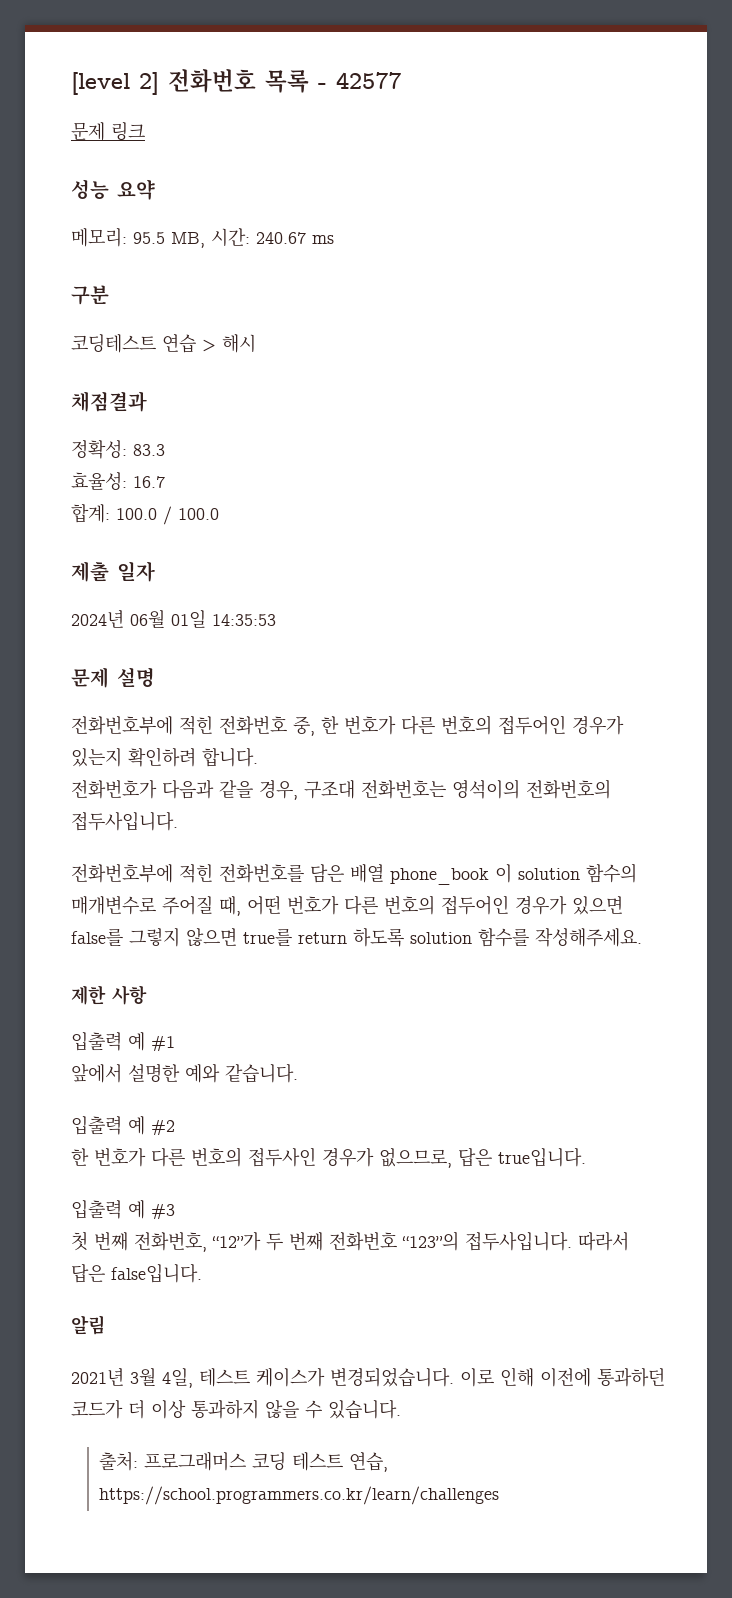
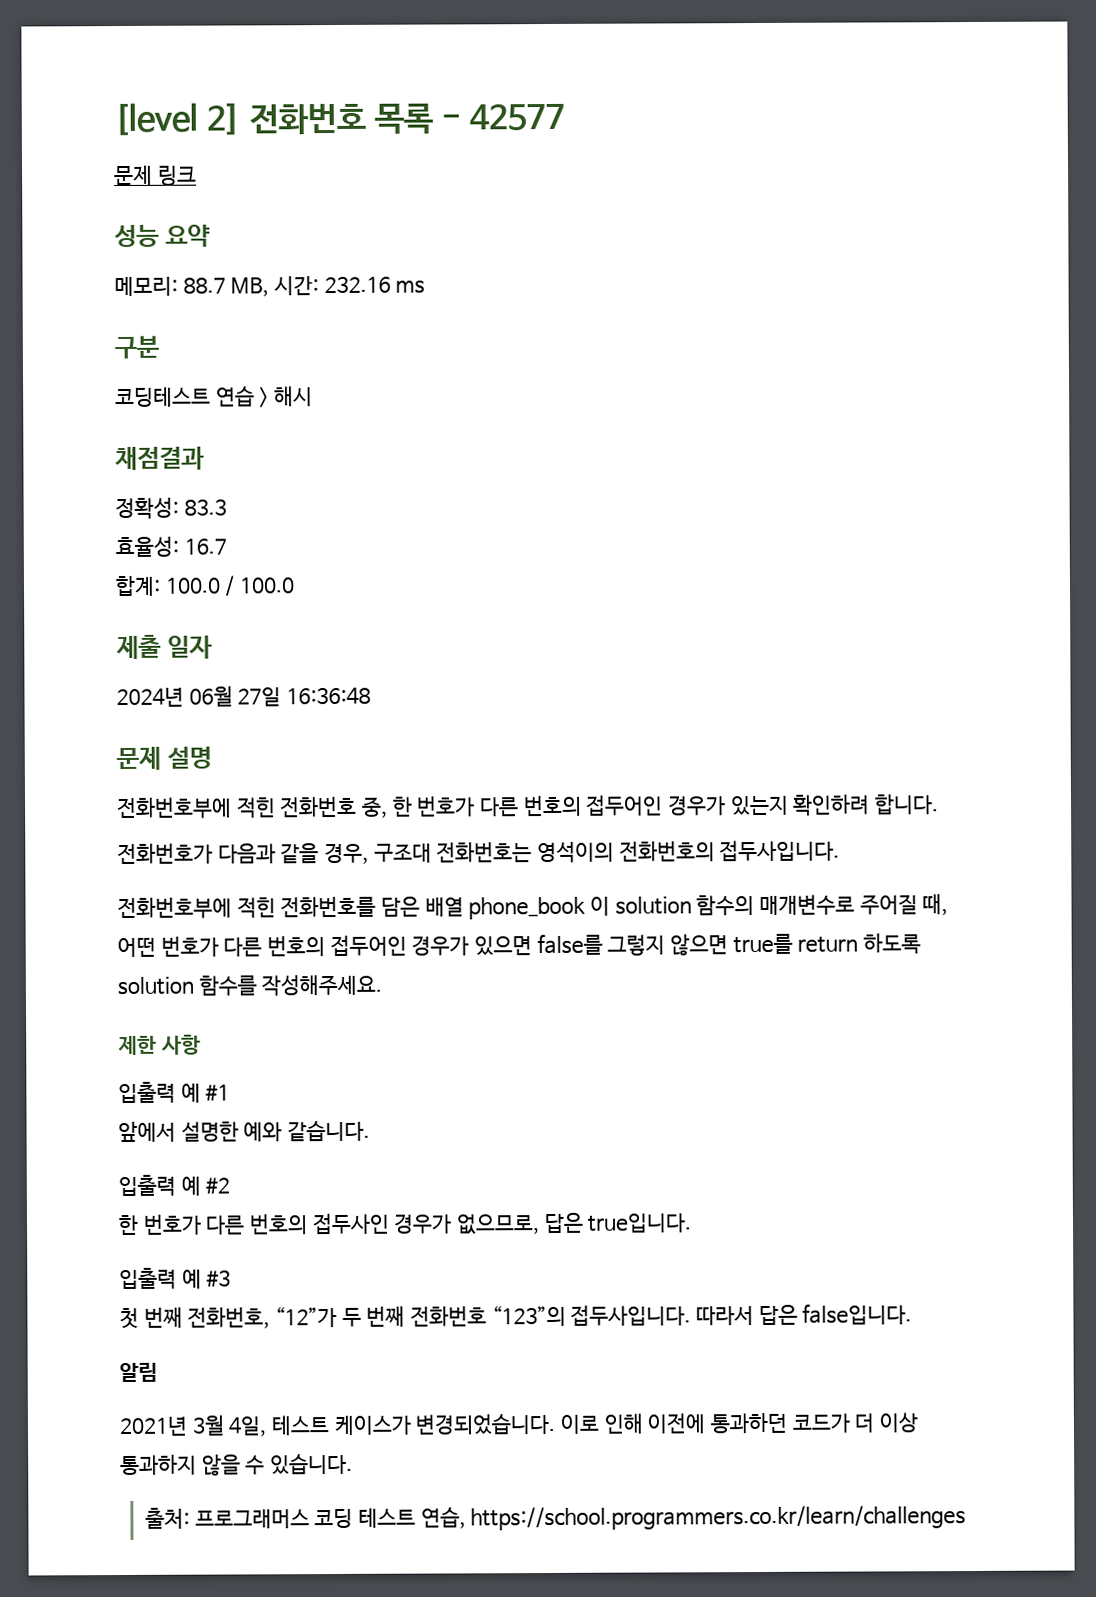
- 메모리: 95.5 MB, 시간: 240.67 ms
+ 메모리: 88.7 MB, 시간: 232.16 ms
- 2024년 06월 01일 14:35:53
+ 2024년 06월 27일 16:36:48

